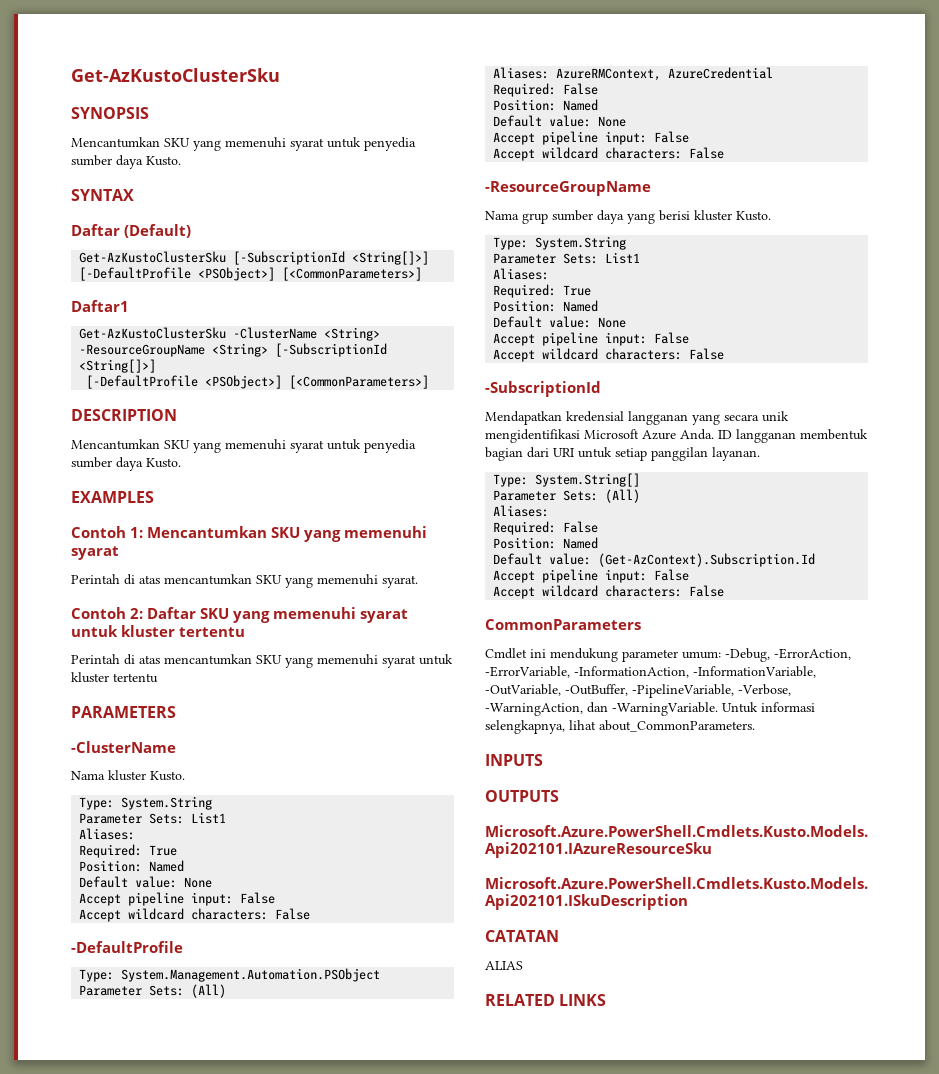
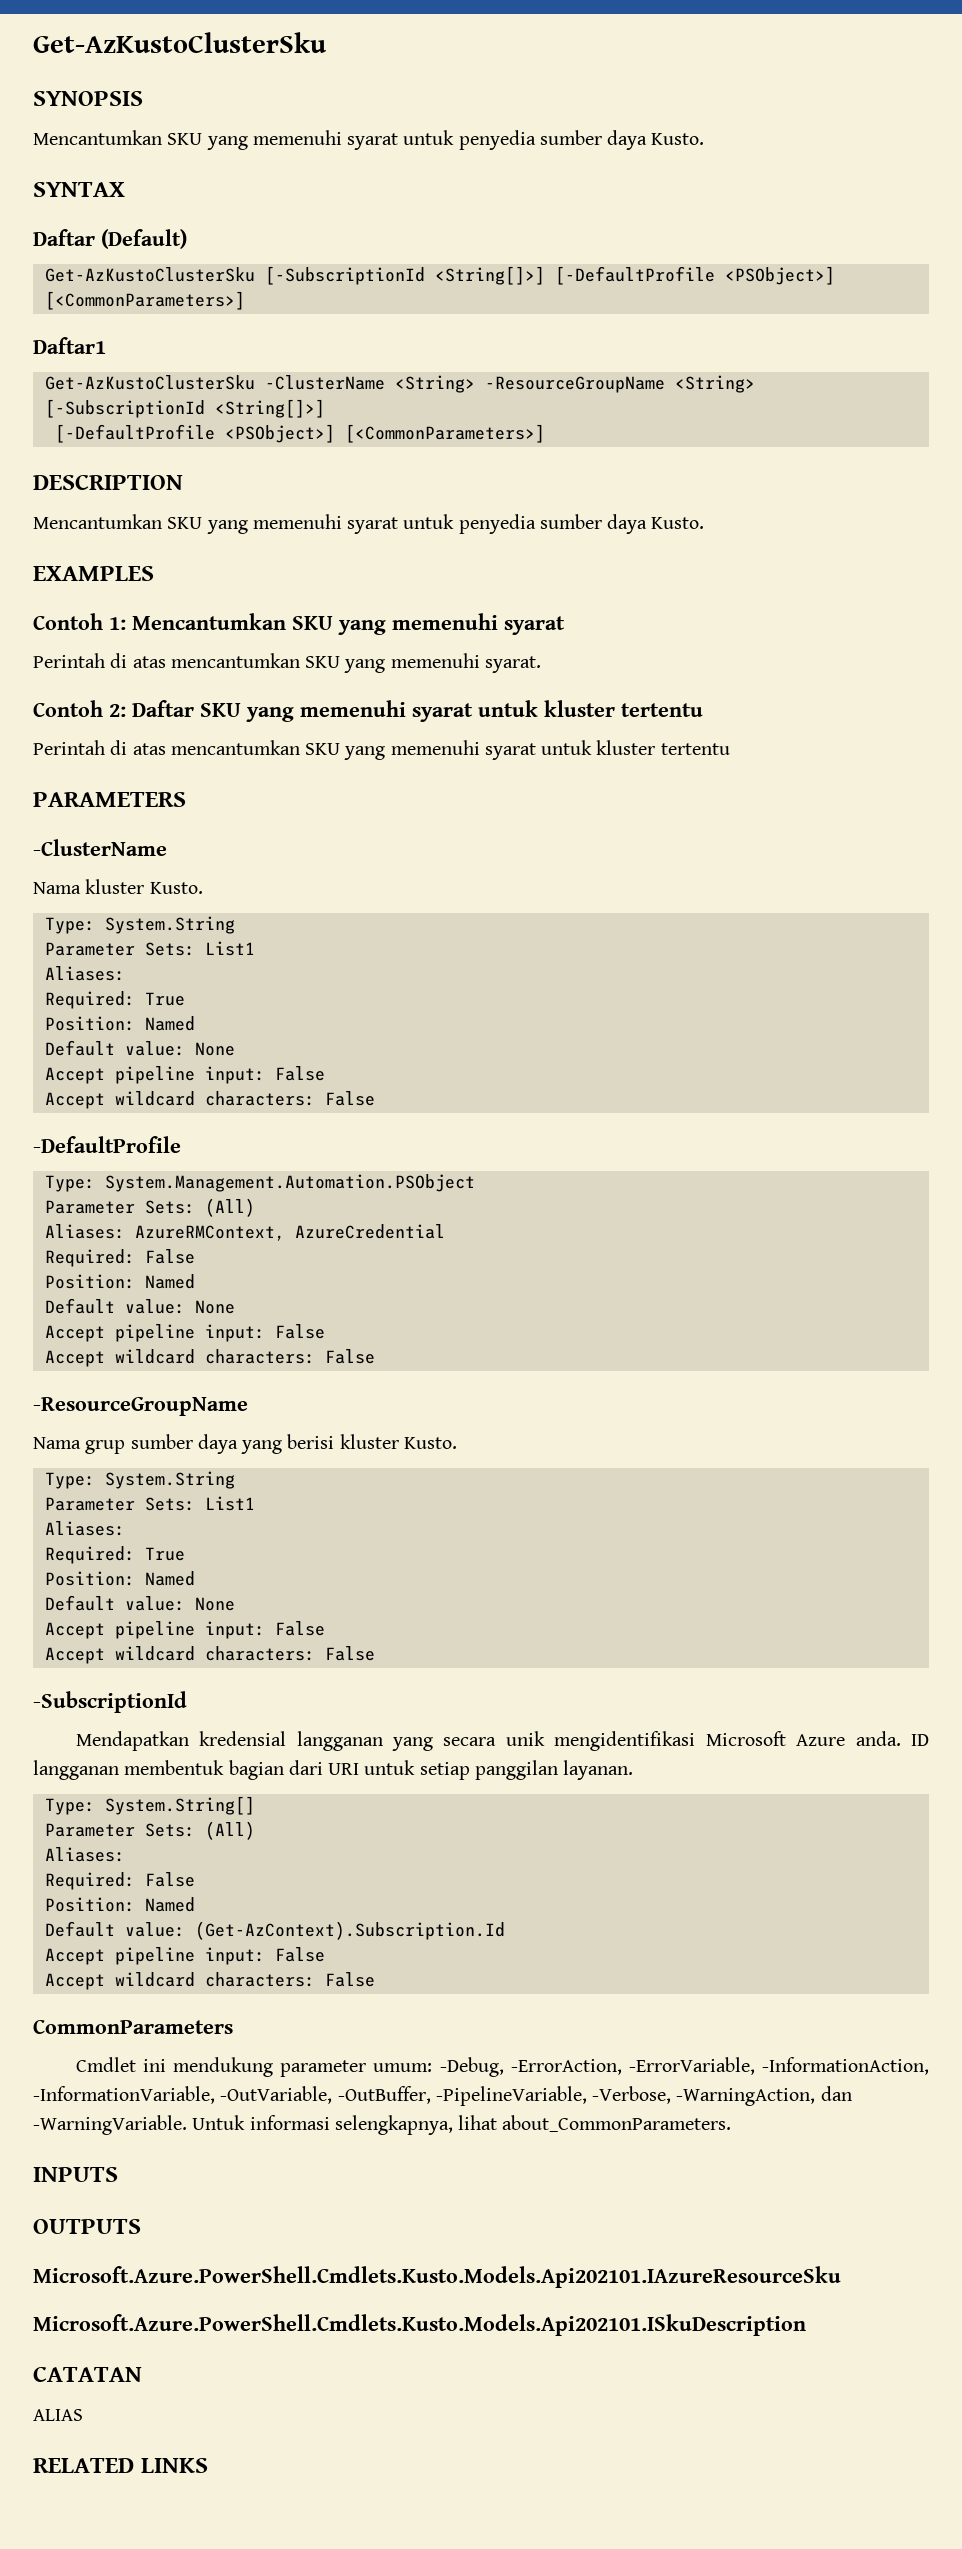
- Mendapatkan kredensial langganan yang secara unik mengidentifikasi Microsoft Azure Anda.
+ Mendapatkan kredensial langganan yang secara unik mengidentifikasi Microsoft Azure anda.

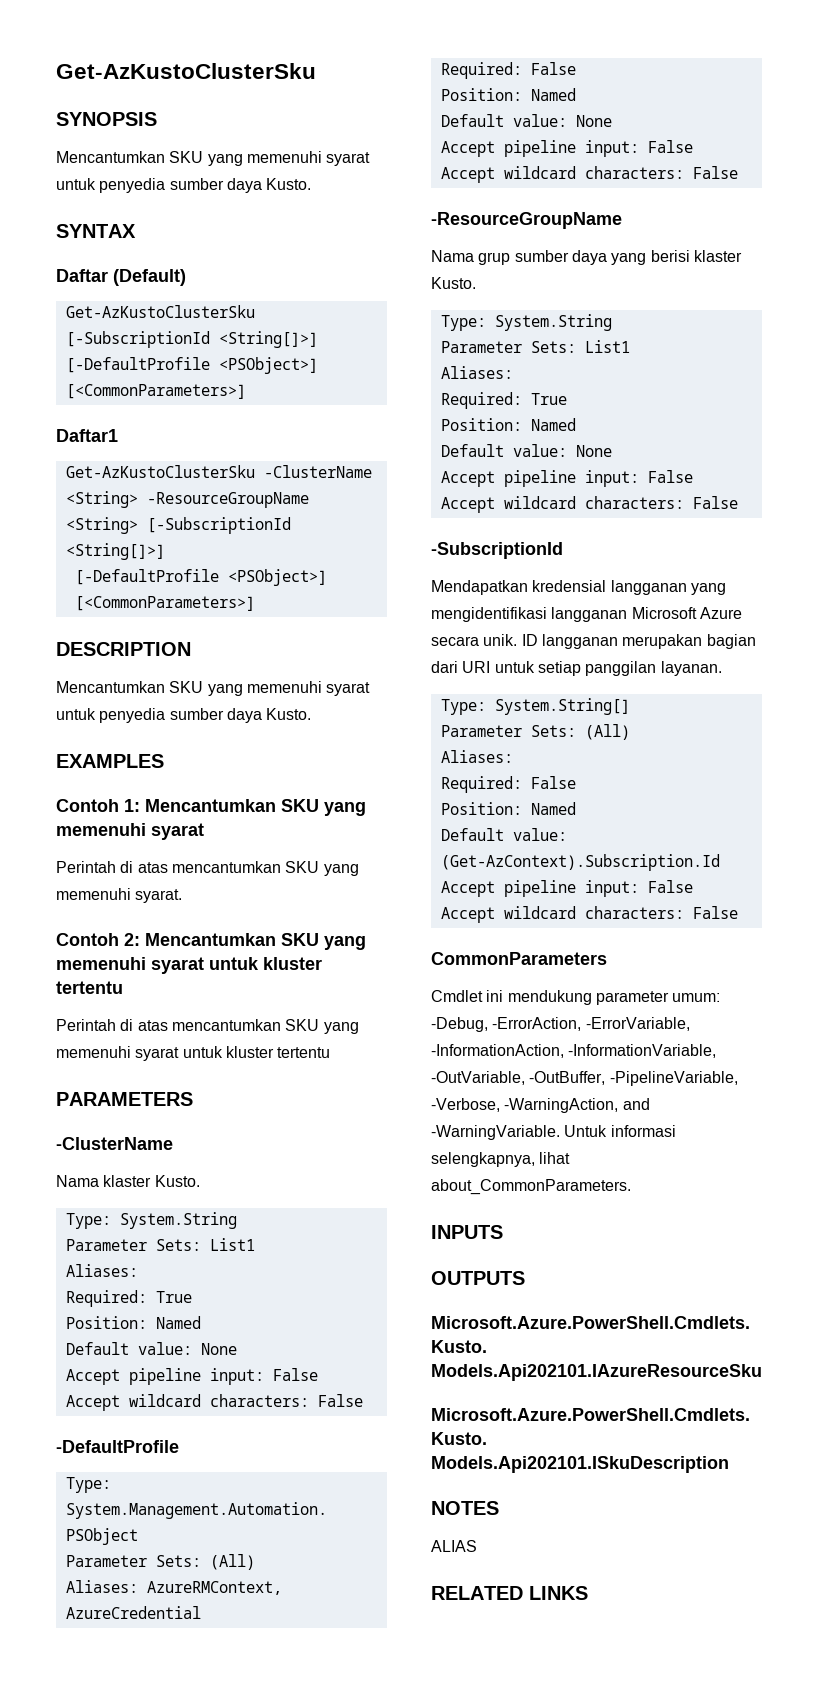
- Contoh 2: Daftar SKU yang memenuhi syarat untuk kluster tertentu
+ Contoh 2: Mencantumkan SKU yang memenuhi syarat untuk kluster tertentu
- Nama kluster Kusto.
+ Nama klaster Kusto.
- Nama grup sumber daya yang berisi kluster Kusto.
+ Nama grup sumber daya yang berisi klaster Kusto.
- Mendapatkan kredensial langganan yang secara unik mengidentifikasi Microsoft Azure anda.
+ Mendapatkan kredensial langganan yang mengidentifikasi langganan Microsoft Azure secara unik.
- ID langganan membentuk bagian dari URI untuk setiap panggilan layanan.
+ ID langganan merupakan bagian dari URI untuk setiap panggilan layanan.
- Cmdlet ini mendukung parameter umum: -Debug, -ErrorAction, -ErrorVariable, -InformationAction, -InformationVariable, -OutVariable, -OutBuffer, -PipelineVariable, -Verbose, -WarningAction, dan -WarningVariable.
+ Cmdlet ini mendukung parameter umum: -Debug, -ErrorAction, -ErrorVariable, -InformationAction, -InformationVariable, -OutVariable, -OutBuffer, -PipelineVariable, -Verbose, -WarningAction, and -WarningVariable.
- Microsoft.Azure.PowerShell.Cmdlets.Kusto.Models.Api202101.IAzureResourceSku
- Microsoft.Azure.PowerShell.Cmdlets.Kusto.Models.Api202101.ISkuDescription
- CATATAN
+ Microsoft.Azure.PowerShell.Cmdlets. Kusto. Models.Api202101.IAzureResourceSku
+ Microsoft.Azure.PowerShell.Cmdlets. Kusto. Models.Api202101.ISkuDescription
+ NOTES

